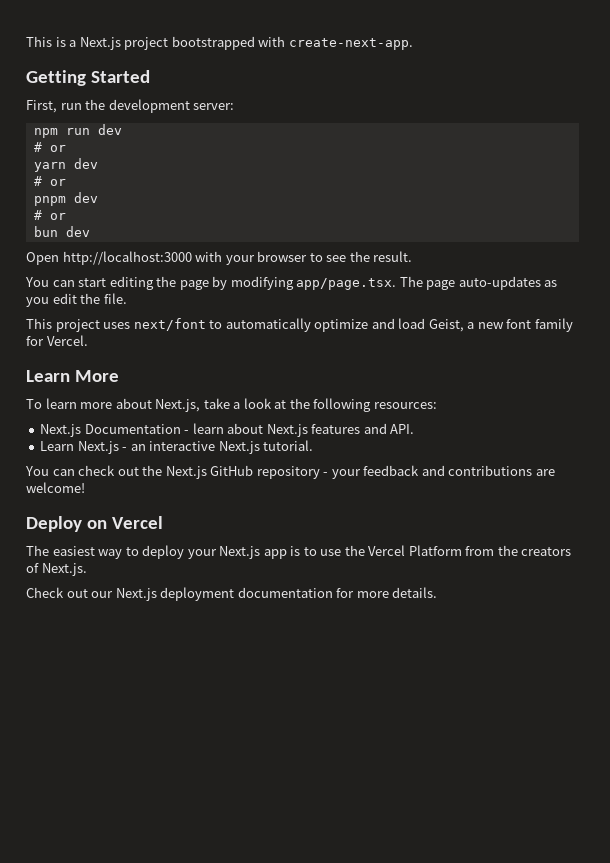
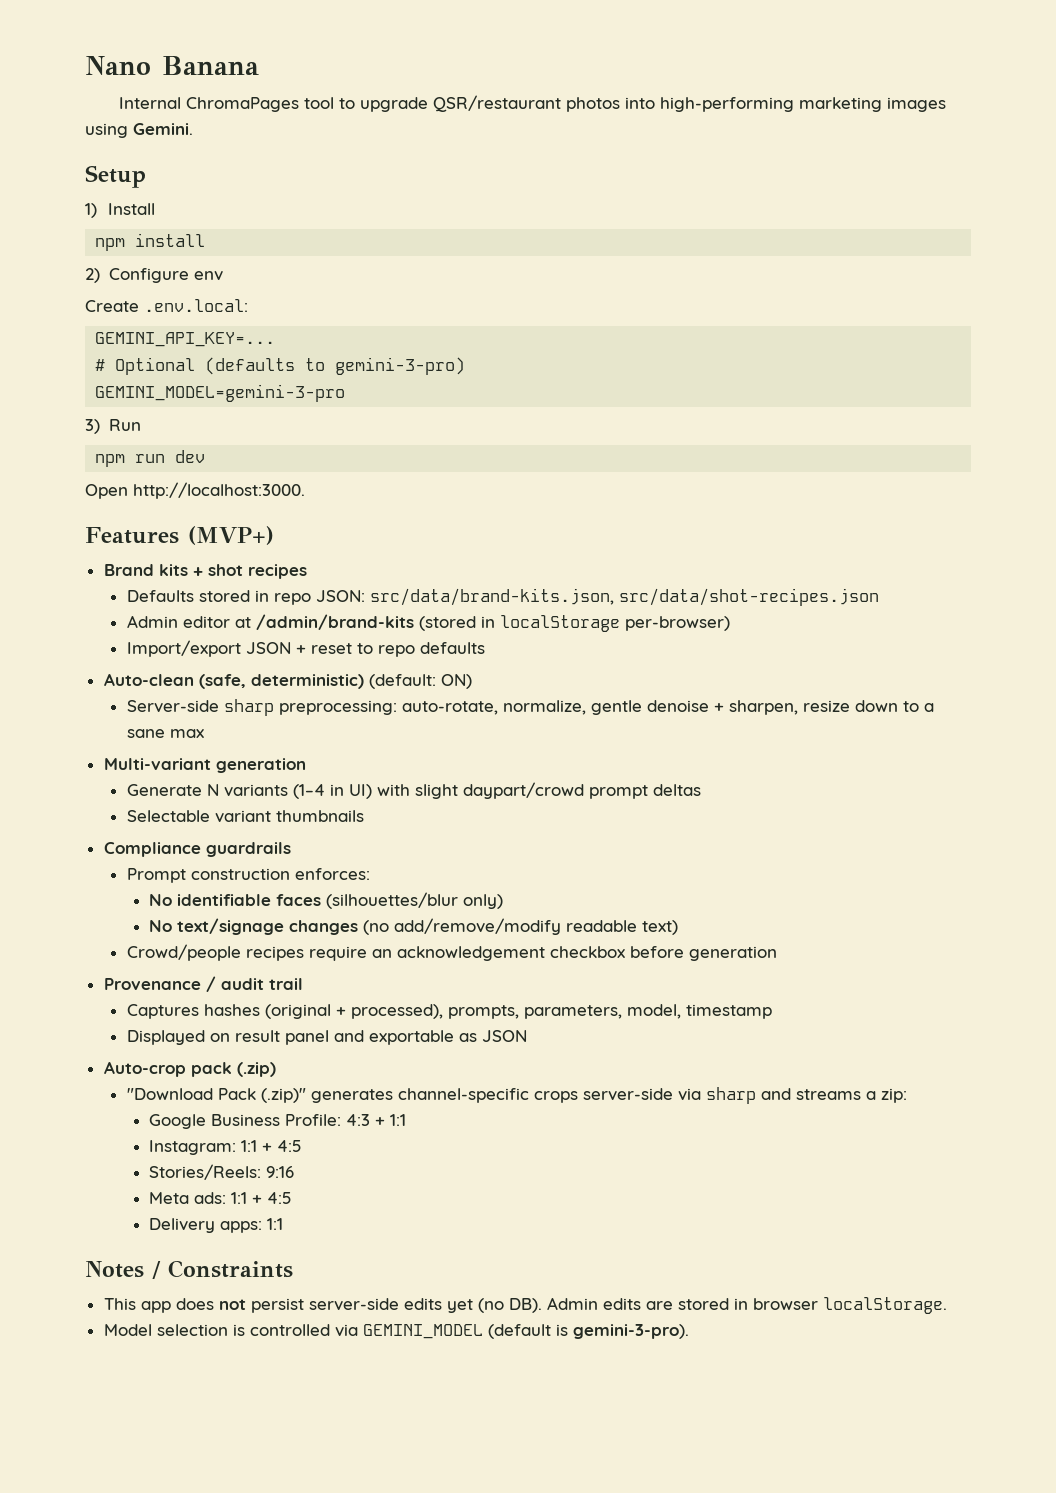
- This is a Next.js project bootstrapped with create-next-app.
- Getting Started
- First, run the development server:
+ Nano Banana
+ Internal ChromaPages tool to upgrade QSR/restaurant photos into high-performing marketing images using Gemini.
+ Setup
+ 1) Install
+ npm install
+ 2) Configure env
+ Create .env.local:
+ GEMINI_API_KEY=...
+ # Optional (defaults to gemini-3-pro)
+ GEMINI_MODEL=gemini-3-pro
+ 3) Run
  npm run dev
- # or
- yarn dev
- # or
- pnpm dev
- # or
- bun dev
- Open http://localhost:3000 with your browser to see the result.
- You can start editing the page by modifying app/page.tsx. The page auto-updates as you edit the file.
- This project uses next/font to automatically optimize and load Geist, a new font family for Vercel.
- Learn More
- To learn more about Next.js, take a look at the following resources:
- Next.js Documentation - learn about Next.js features and API.
- Learn Next.js - an interactive Next.js tutorial.
- You can check out the Next.js GitHub repository - your feedback and contributions are welcome!
- Deploy on Vercel
- The easiest way to deploy your Next.js app is to use the Vercel Platform from the creators of Next.js.
- Check out our Next.js deployment documentation for more details.
+ Open http://localhost:3000.
+ Features (MVP+)
+ Brand kits + shot recipes
+ Defaults stored in repo JSON: src/data/brand-kits.json, src/data/shot-recipes.json
+ Admin editor at /admin/brand-kits (stored in localStorage per-browser)
+ Import/export JSON + reset to repo defaults
+ Auto-clean (safe, deterministic) (default: ON)
+ Server-side sharp preprocessing: auto-rotate, normalize, gentle denoise + sharpen, resize down to a sane max
+ Multi-variant generation
+ Generate N variants (1–4 in UI) with slight daypart/crowd prompt deltas
+ Selectable variant thumbnails
+ Compliance guardrails
+ Prompt construction enforces:
+ No identifiable faces (silhouettes/blur only)
+ No text/signage changes (no add/remove/modify readable text)
+ Crowd/people recipes require an acknowledgement checkbox before generation
+ Provenance / audit trail
+ Captures hashes (original + processed), prompts, parameters, model, timestamp
+ Displayed on result panel and exportable as JSON
+ Auto-crop pack (.zip)
+ "Download Pack (.zip)" generates channel-specific crops server-side via sharp and streams a zip:
+ Google Business Profile: 4:3 + 1:1
+ Instagram: 1:1 + 4:5
+ Stories/Reels: 9:16
+ Meta ads: 1:1 + 4:5
+ Delivery apps: 1:1
+ Notes / Constraints
+ This app does not persist server-side edits yet (no DB). Admin edits are stored in browser localStorage.
+ Model selection is controlled via GEMINI_MODEL (default is gemini-3-pro).

